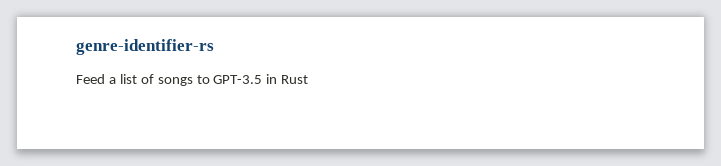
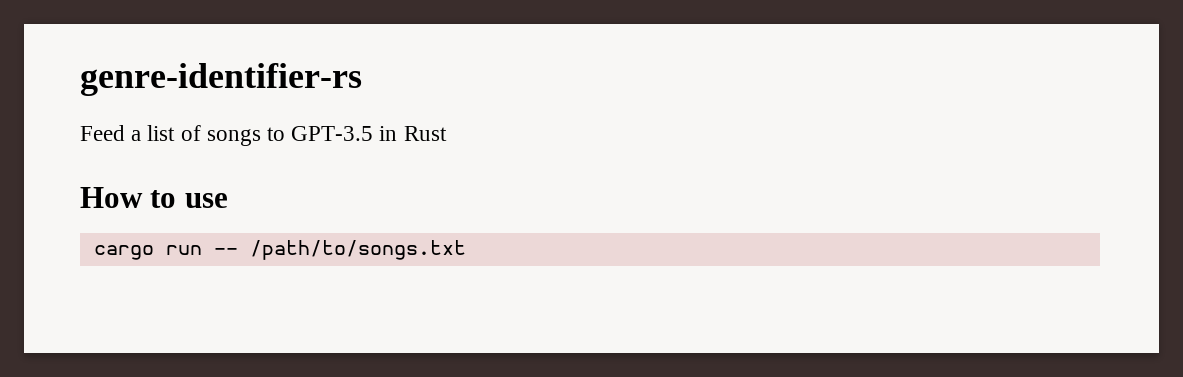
+ How to use
+ cargo run -- /path/to/songs.txt

